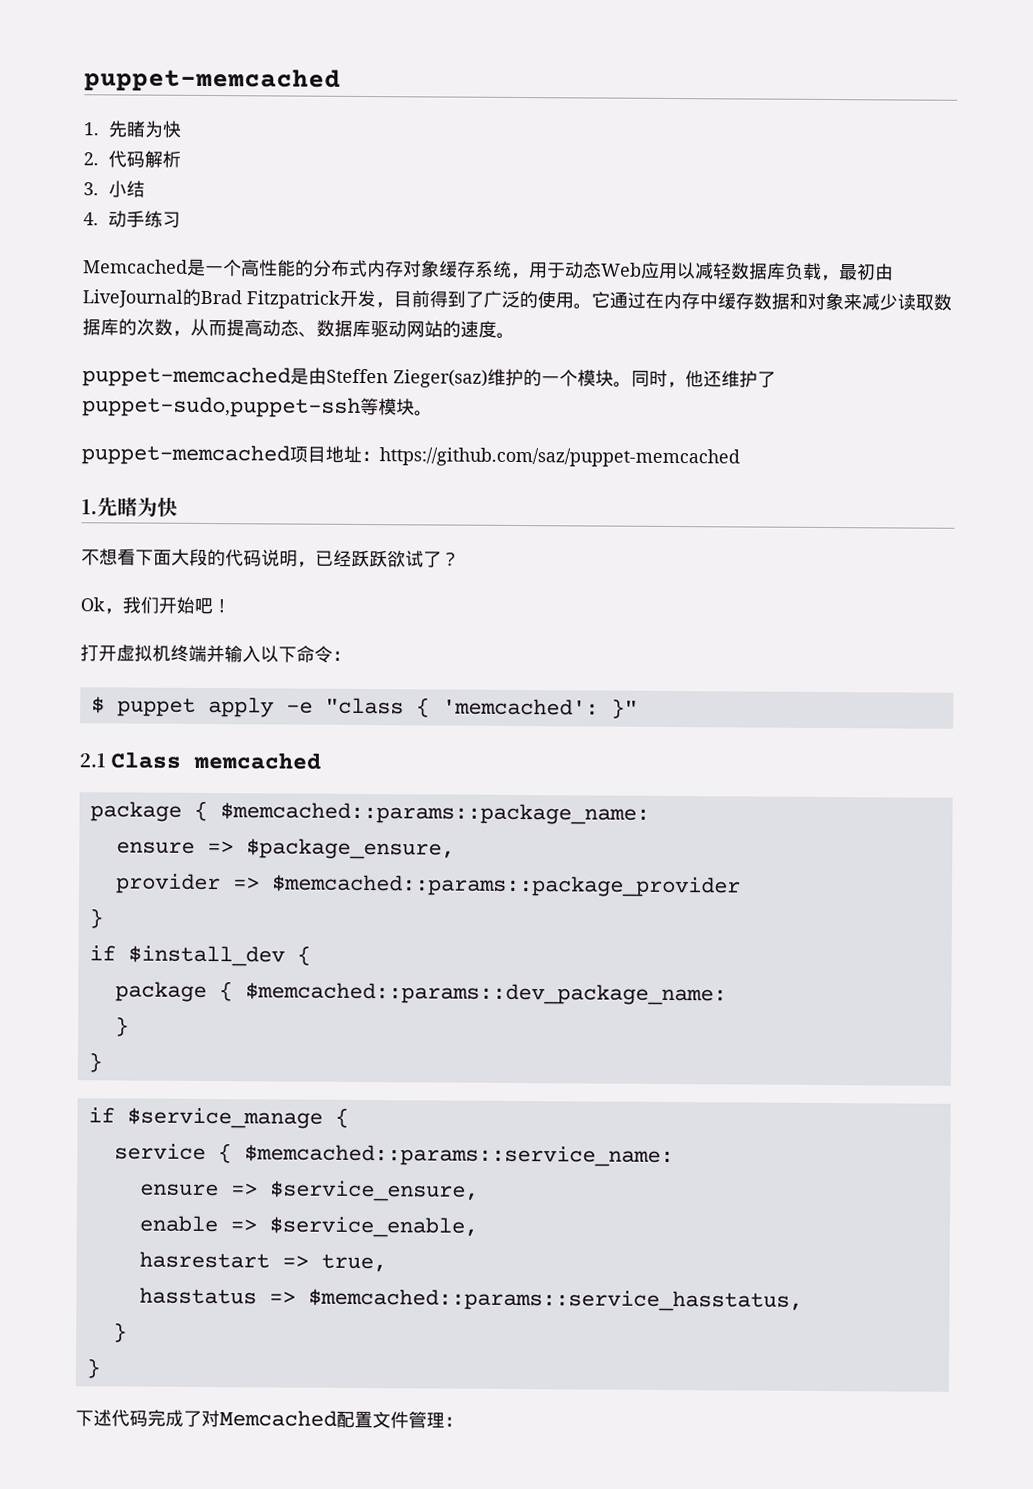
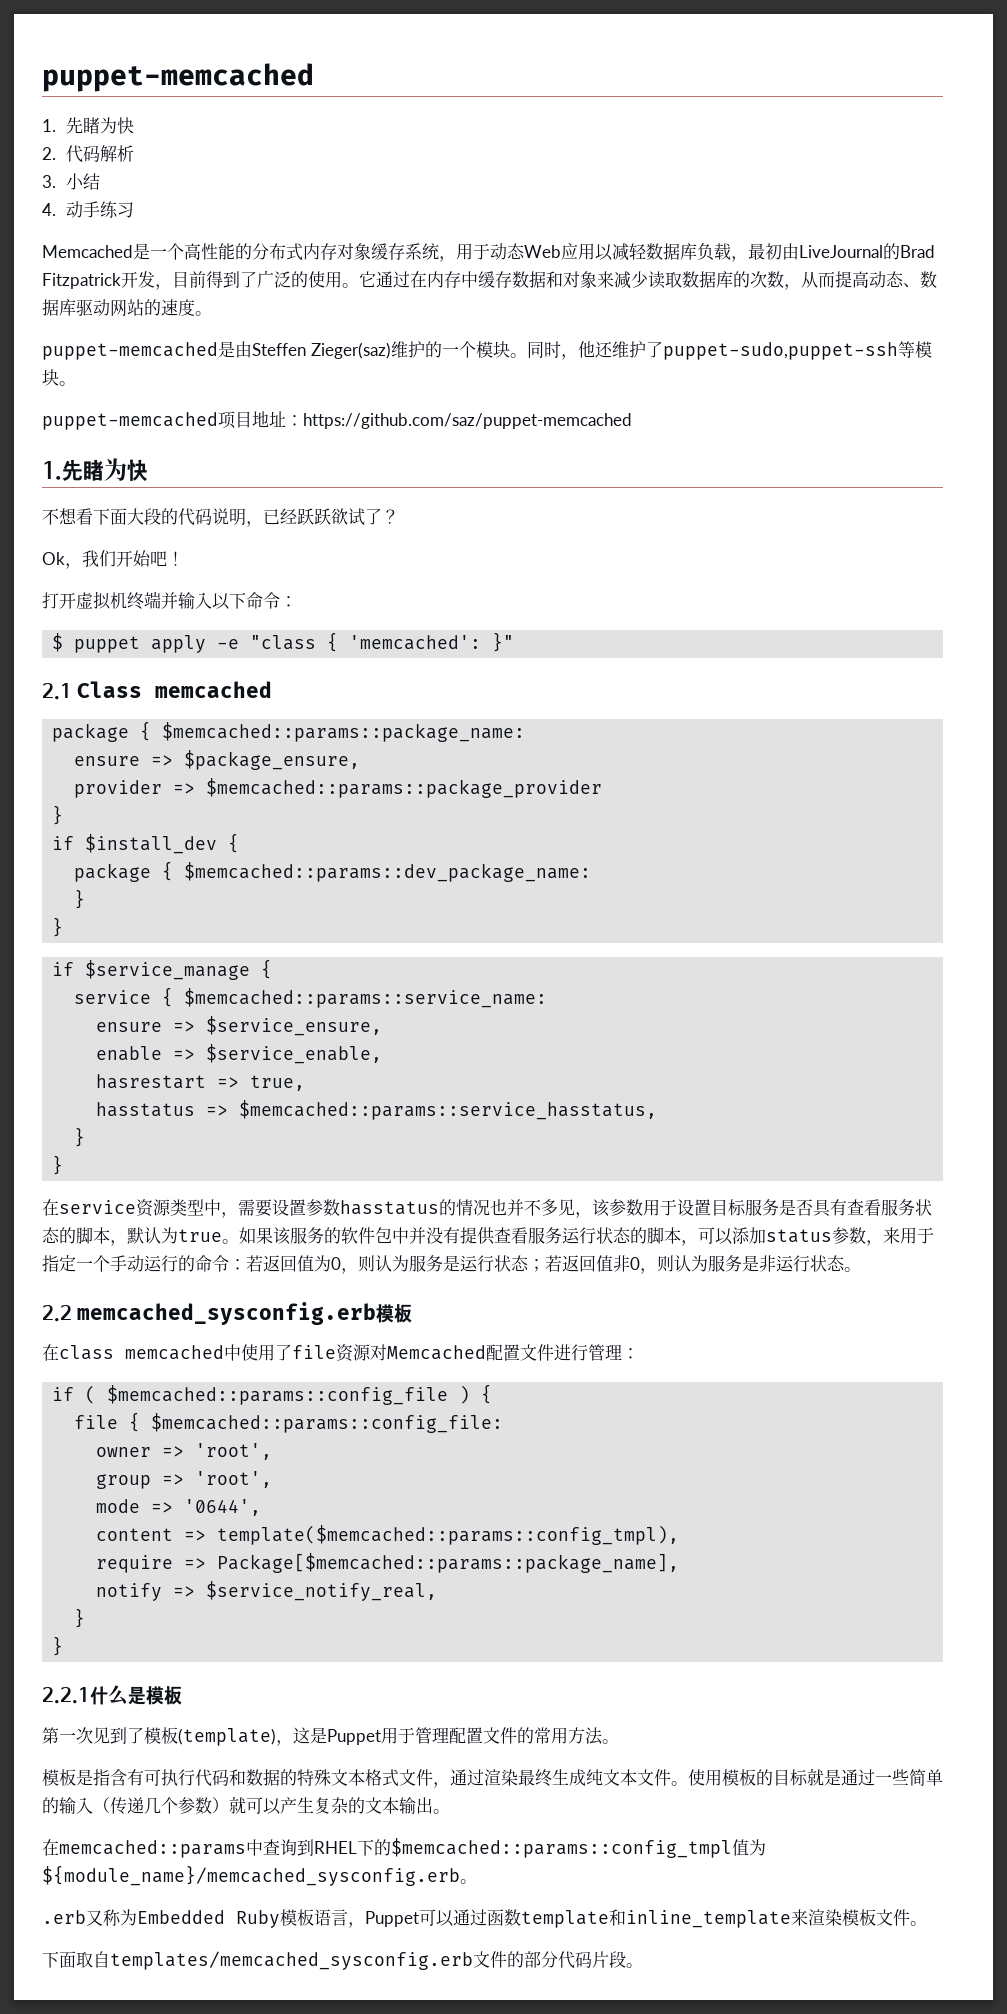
- 下述代码完成了对Memcached配置文件管理：
+ 在service资源类型中，需要设置参数hasstatus的情况也并不多见，该参数用于设置目标服务是否具有查看服务状态的脚本，默认为true。如果该服务的软件包中并没有提供查看服务运行状态的脚本，可以添加status参数，来用于指定一个手动运行的命令：若返回值为0，则认为服务是运行状态；若返回值非0，则认为服务是非运行状态。
+ 2.2 memcached_sysconfig.erb模板
+ 在class memcached中使用了file资源对Memcached配置文件进行管理：
+ if ( $memcached::params::config_file ) {
+ file { $memcached::params::config_file:
+ owner => 'root',
+ group => 'root',
+ mode => '0644',
+ content => template($memcached::params::config_tmpl),
+ require => Package[$memcached::params::package_name],
+ notify => $service_notify_real,
+ }
+ }
+ 2.2.1什么是模板
+ 第一次见到了模板(template)，这是Puppet用于管理配置文件的常用方法。
+ 模板是指含有可执行代码和数据的特殊文本格式文件，通过渲染最终生成纯文本文件。使用模板的目标就是通过一些简单的输入（传递几个参数）就可以产生复杂的文本输出。
+ 在memcached::params中查询到RHEL下的$memcached::params::config_tmpl值为${module_name}/memcached_sysconfig.erb。
+ .erb又称为Embedded Ruby模板语言，Puppet可以通过函数template和inline_template来渲染模板文件。
+ 下面取自templates/memcached_sysconfig.erb文件的部分代码片段。

